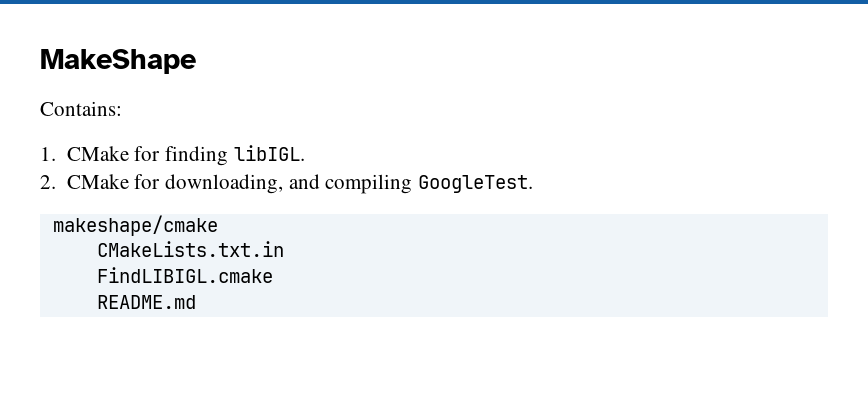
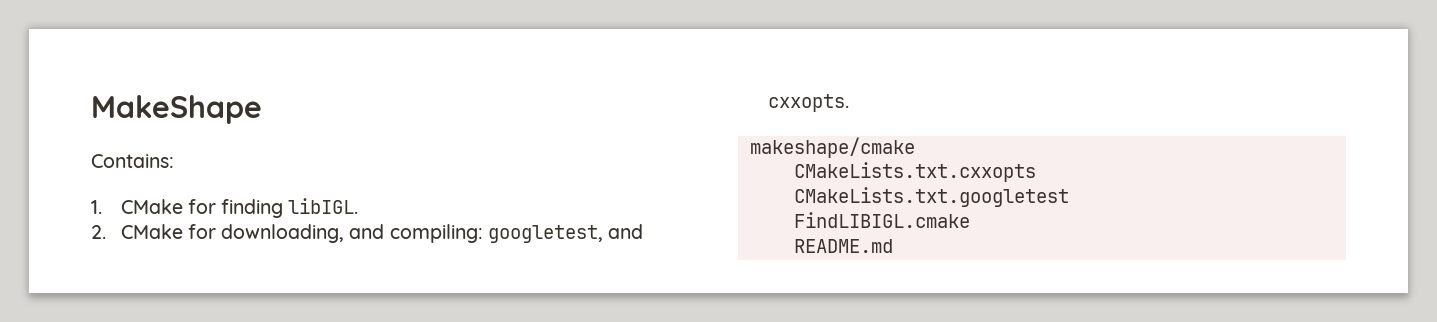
- 2. CMake for downloading, and compiling GoogleTest.
+ 2. CMake for downloading, and compiling: googletest, and cxxopts.
- CMakeLists.txt.in
+ CMakeLists.txt.cxxopts
+ CMakeLists.txt.googletest

